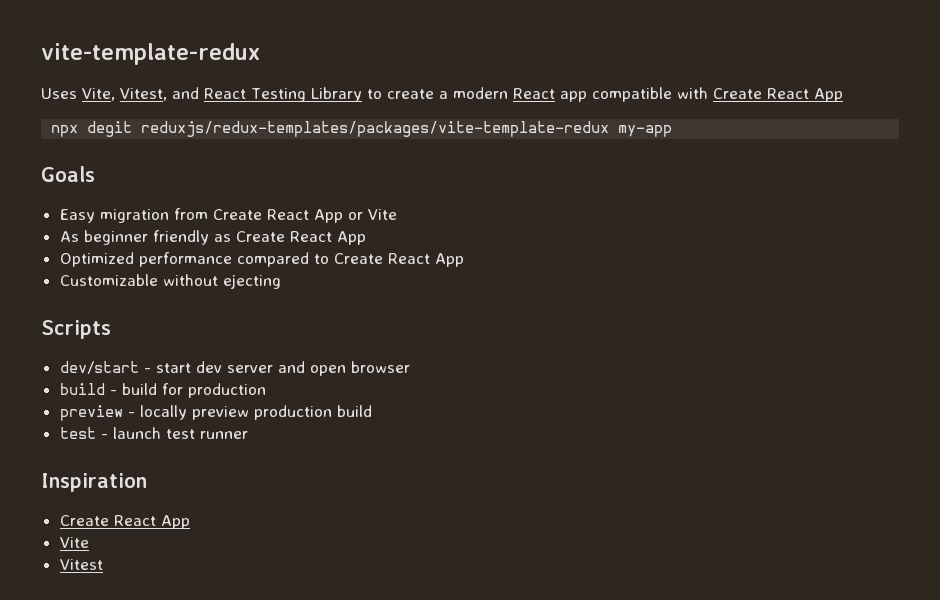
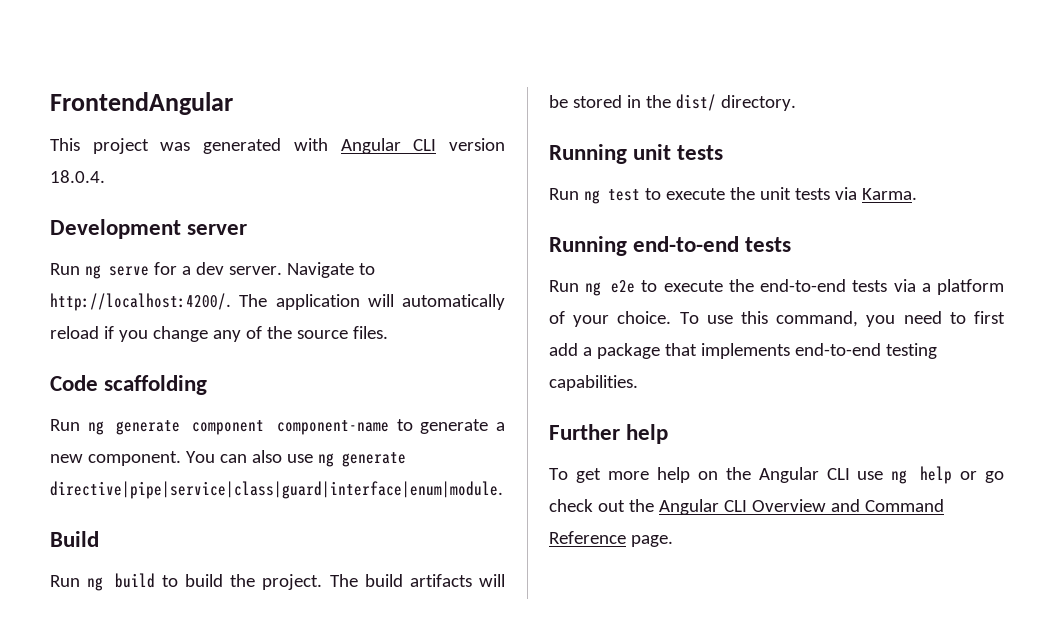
- vite-template-redux
- Uses Vite, Vitest, and React Testing Library to create a modern React app compatible with Create React App
- npx degit reduxjs/redux-templates/packages/vite-template-redux my-app
- Goals
- Easy migration from Create React App or Vite
- As beginner friendly as Create React App
- Optimized performance compared to Create React App
- Customizable without ejecting
- Scripts
- dev/start - start dev server and open browser
- build - build for production
- preview - locally preview production build
- test - launch test runner
- Inspiration
- Create React App
- Vite
- Vitest
+ FrontendAngular
+ This project was generated with Angular CLI version 18.0.4.
+ Development server
+ Run ng serve for a dev server. Navigate to http://localhost:4200/. The application will automatically reload if you change any of the source files.
+ Code scaffolding
+ Run ng generate component component-name to generate a new component. You can also use ng generate directive|pipe|service|class|guard|interface|enum|module.
+ Build
+ Run ng build to build the project. The build artifacts will be stored in the dist/ directory.
+ Running unit tests
+ Run ng test to execute the unit tests via Karma.
+ Running end-to-end tests
+ Run ng e2e to execute the end-to-end tests via a platform of your choice. To use this command, you need to first add a package that implements end-to-end testing capabilities.
+ Further help
+ To get more help on the Angular CLI use ng help or go check out the Angular CLI Overview and Command Reference page.

